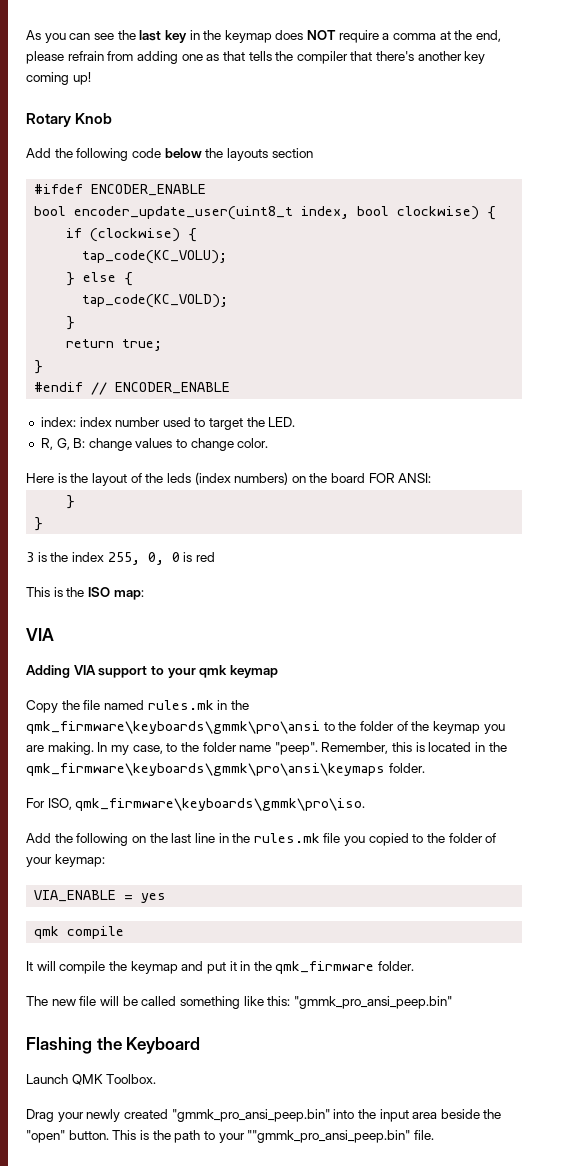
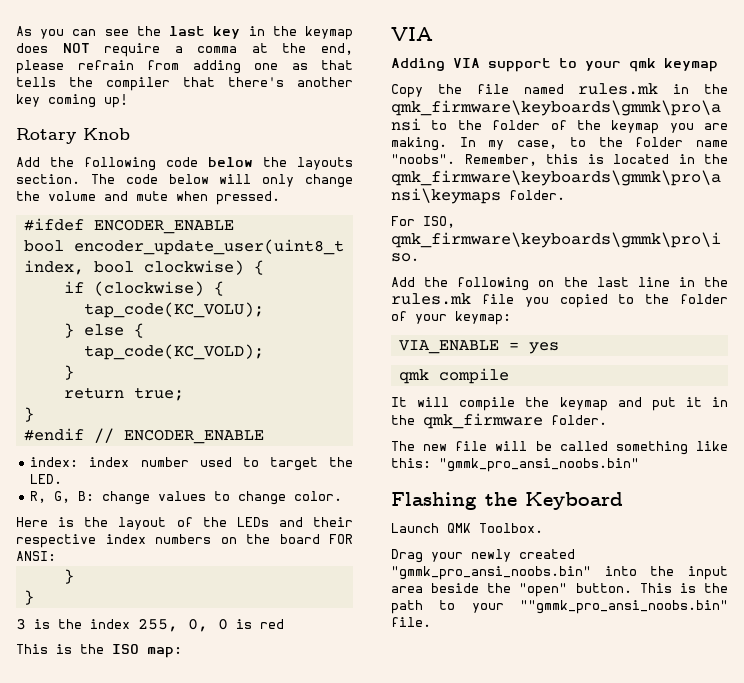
- Add the following code below the layouts section
+ Add the following code below the layouts section. The code below will only change the volume and mute when pressed.
- Here is the layout of the leds (index numbers) on the board FOR ANSI:
+ Here is the layout of the LEDs and their respective index numbers on the board FOR ANSI:
- In my case, to the folder name "peep".
+ In my case, to the folder name "noobs".
- The new file will be called something like this: "gmmk_pro_ansi_peep.bin"
+ The new file will be called something like this: "gmmk_pro_ansi_noobs.bin"
- Drag your newly created "gmmk_pro_ansi_peep.bin" into the input area beside the "open" button.
+ Drag your newly created "gmmk_pro_ansi_noobs.bin" into the input area beside the "open" button.
- This is the path to your ""gmmk_pro_ansi_peep.bin" file.
+ This is the path to your ""gmmk_pro_ansi_noobs.bin" file.

